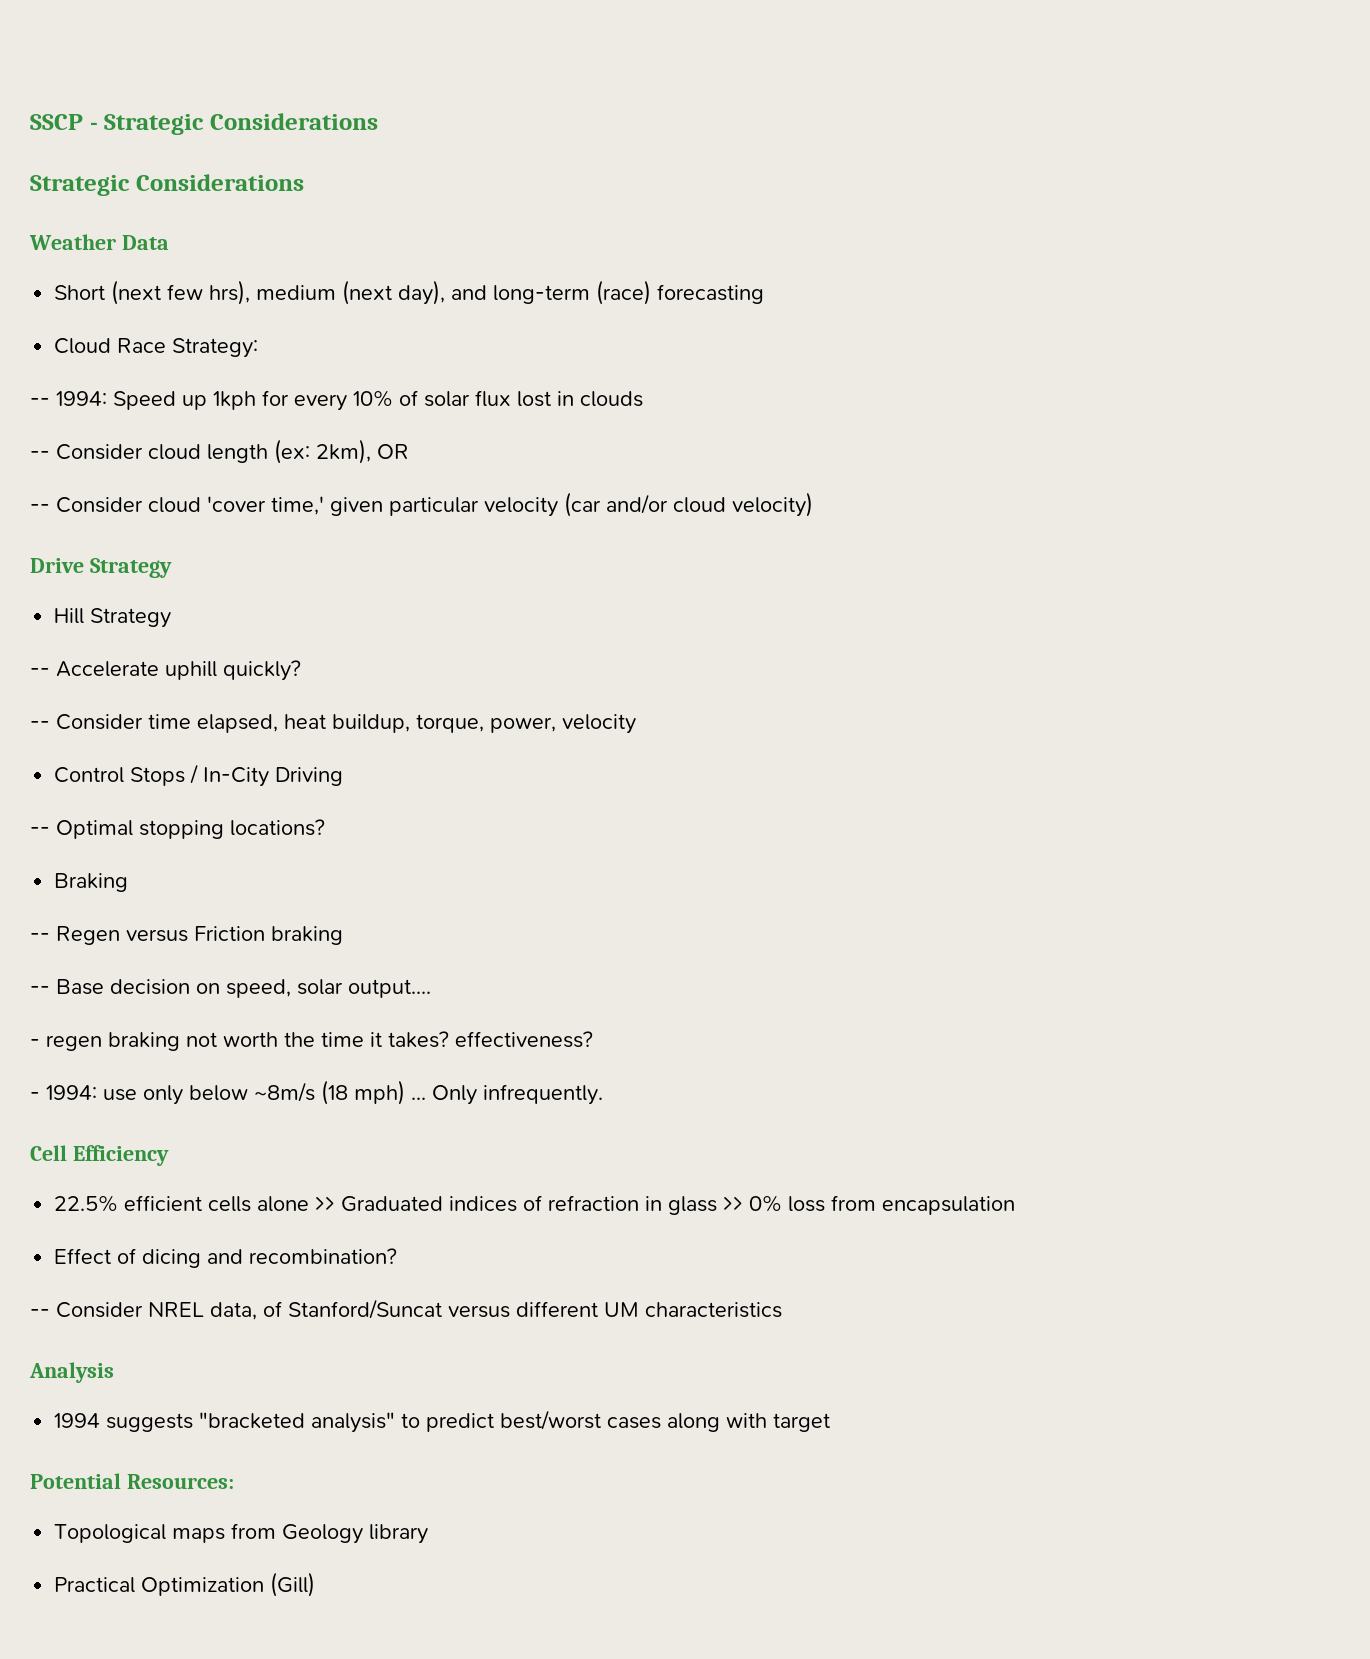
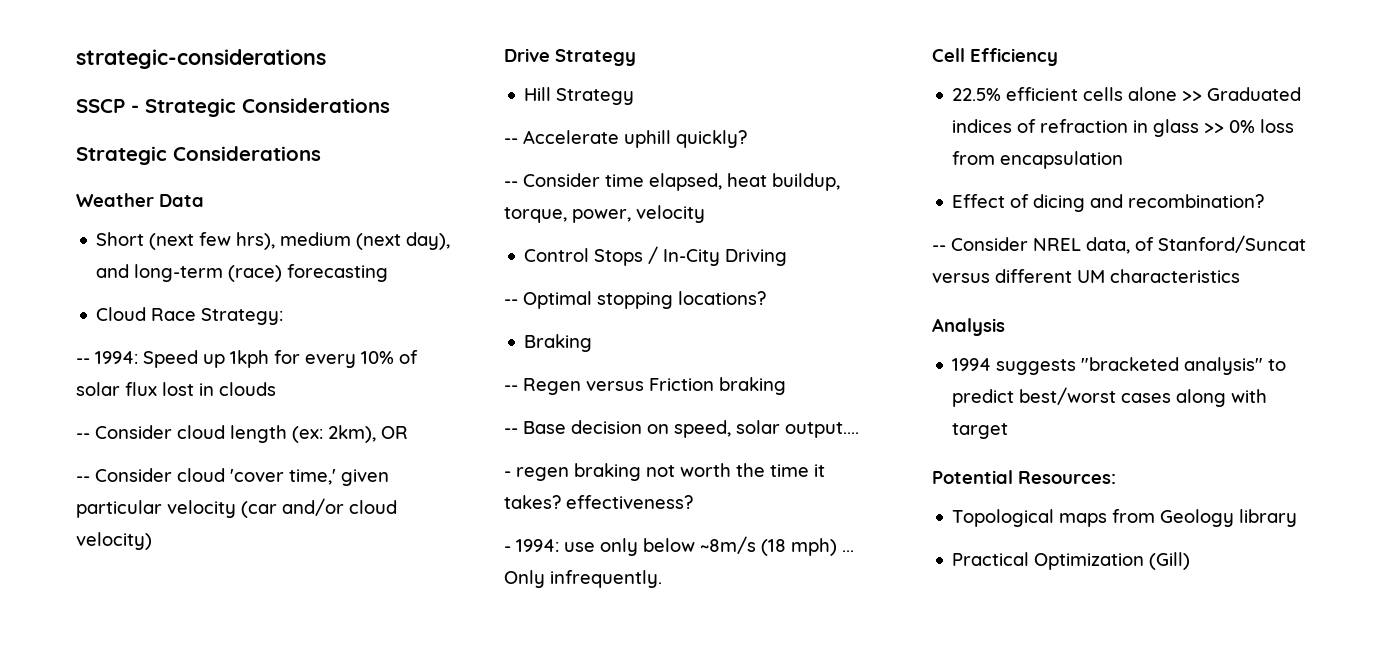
+ strategic-considerations

